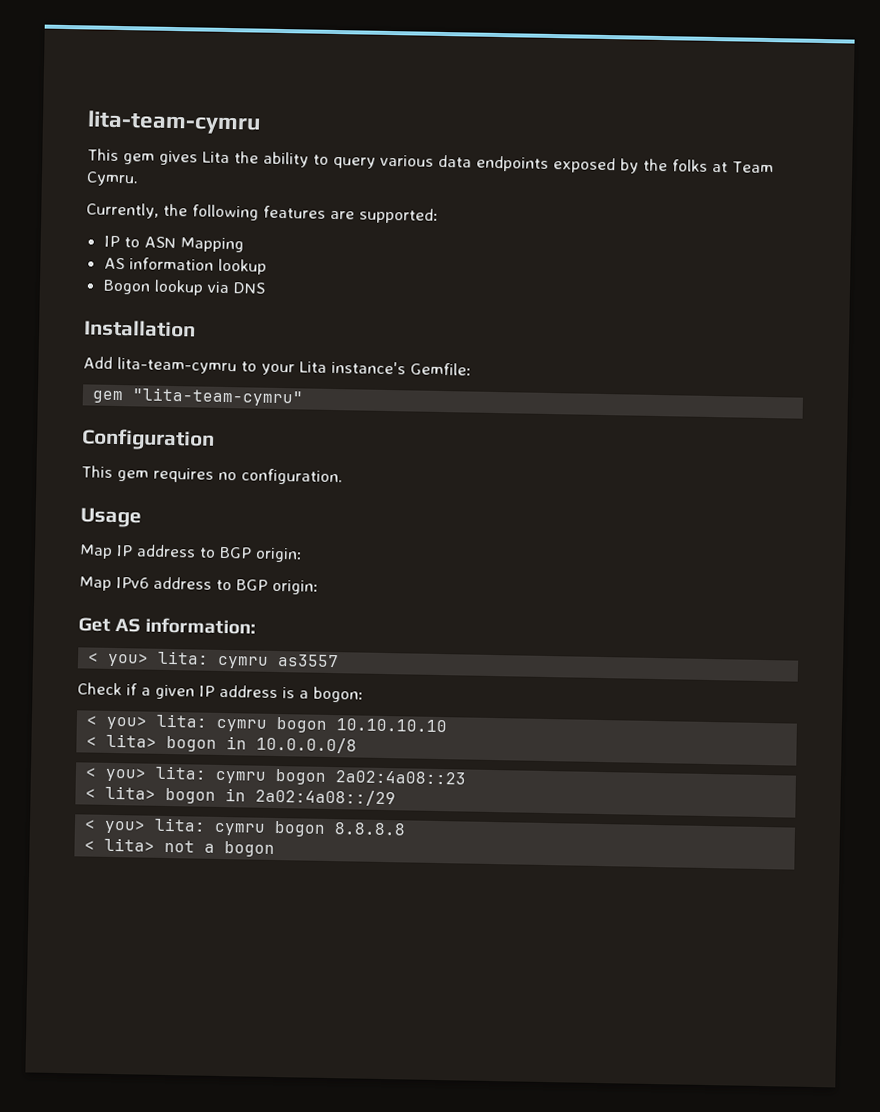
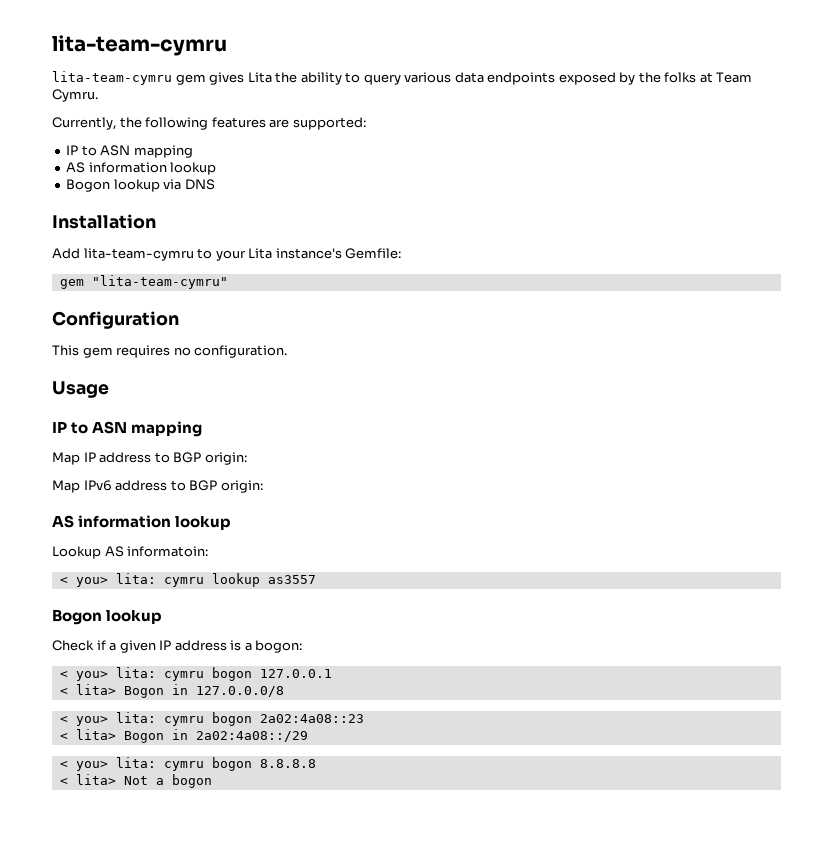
- This gem gives Lita the ability to query various data endpoints exposed by the folks at Team Cymru.
+ lita-team-cymru gem gives Lita the ability to query various data endpoints exposed by the folks at Team Cymru.
  Currently, the following features are supported:
- IP to ASN Mapping
+ IP to ASN mapping
  Usage
+ IP to ASN mapping
  Map IPv6 address to BGP origin:
- Get AS information:
- < you> lita: cymru as3557
+ AS information lookup
+ Lookup AS informatoin:
+ < you> lita: cymru lookup as3557
+ Bogon lookup
- < you> lita: cymru bogon 10.10.10.10
- < lita> bogon in 10.0.0.0/8
+ < you> lita: cymru bogon 127.0.0.1
+ < lita> Bogon in 127.0.0.0/8
- < lita> bogon in 2a02:4a08::/29
+ < lita> Bogon in 2a02:4a08::/29
- < lita> not a bogon
+ < lita> Not a bogon

